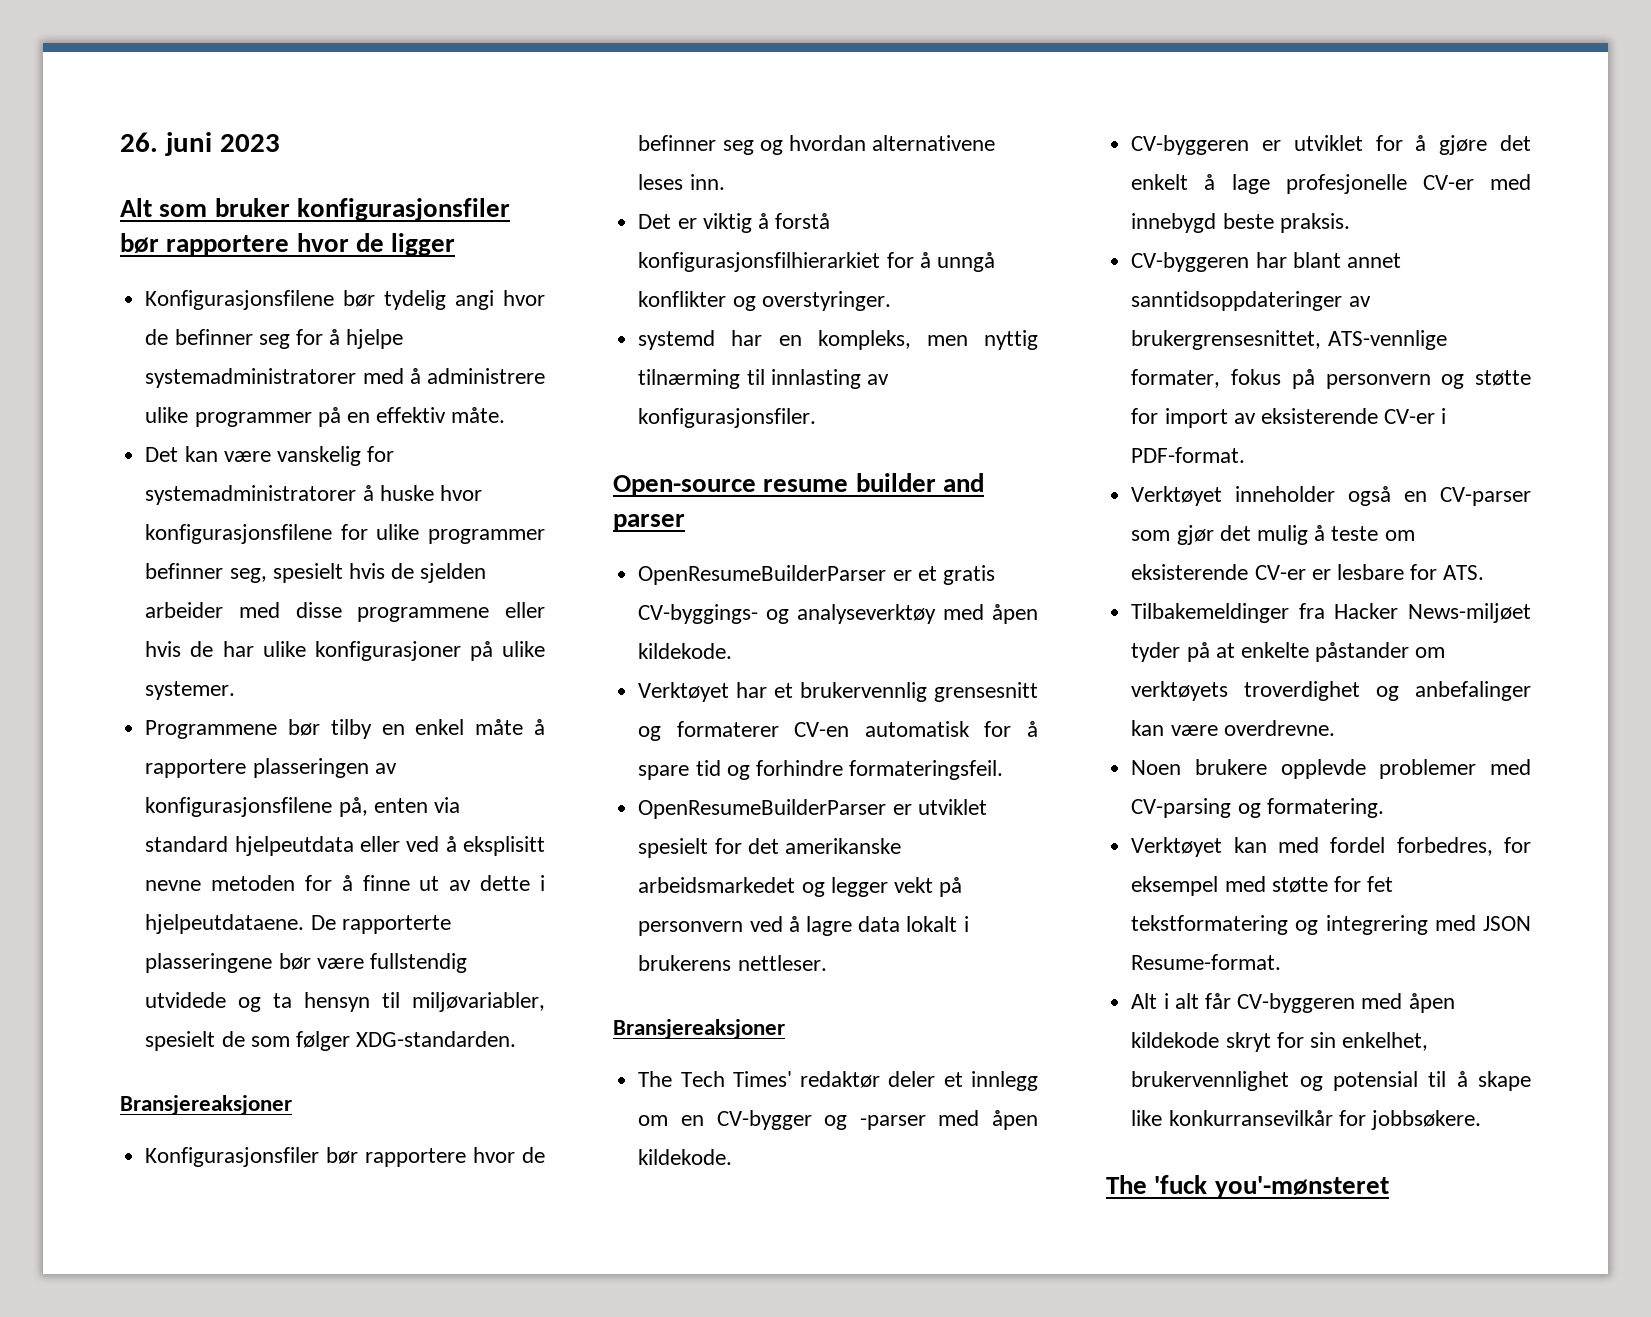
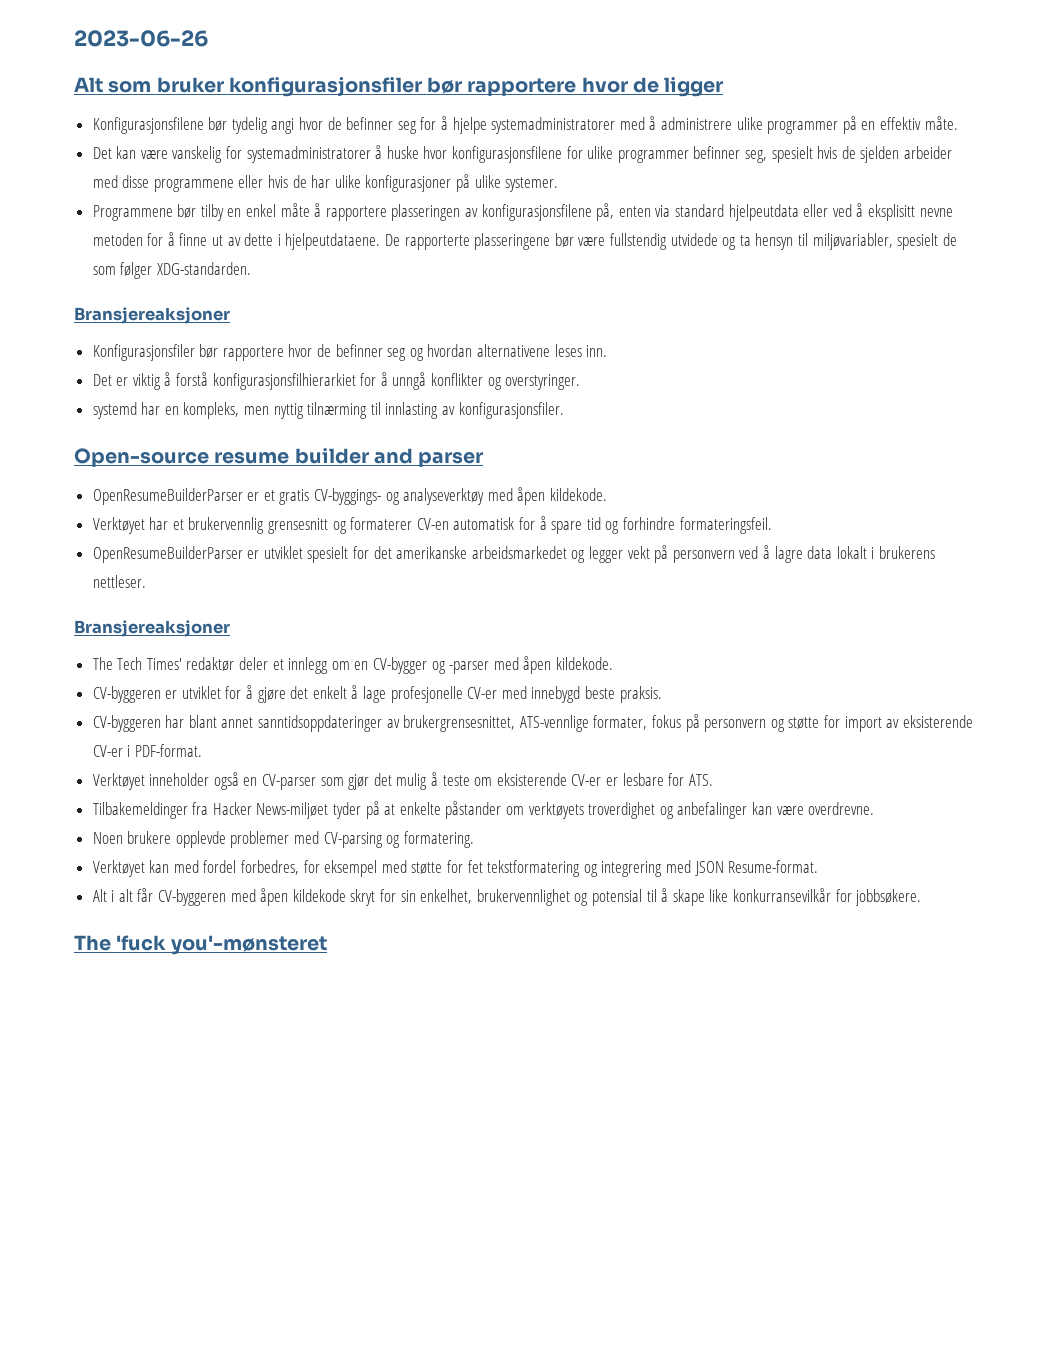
- 26. juni 2023
+ 2023-06-26

